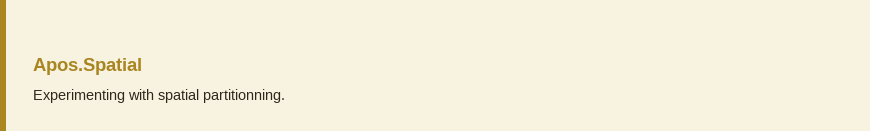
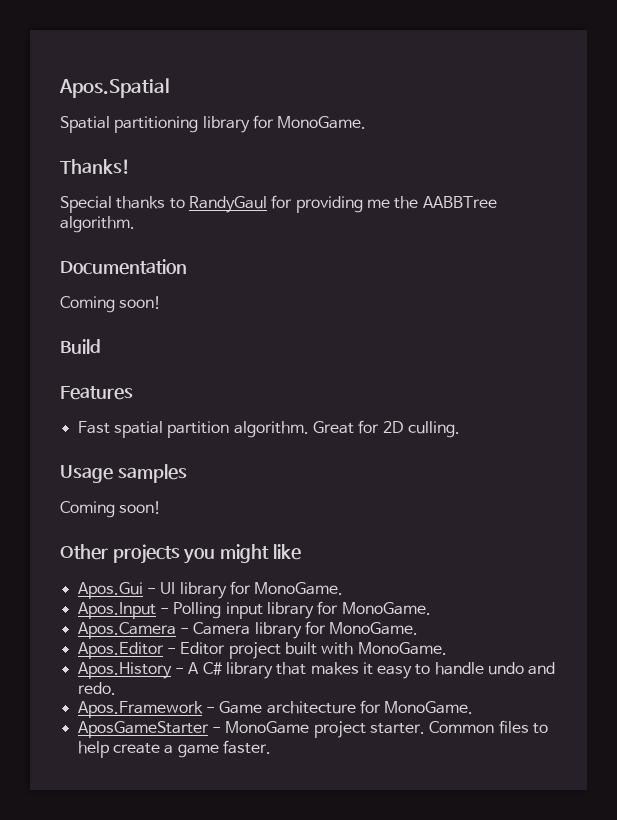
- Experimenting with spatial partitionning.
+ Spatial partitioning library for MonoGame.
+ Thanks!
+ Special thanks to RandyGaul for providing me the AABBTree algorithm.
+ Documentation
+ Coming soon!
+ Build
+ Features
+ Fast spatial partition algorithm. Great for 2D culling.
+ Usage samples
+ Coming soon!
+ Other projects you might like
+ Apos.Gui - UI library for MonoGame.
+ Apos.Input - Polling input library for MonoGame.
+ Apos.Camera - Camera library for MonoGame.
+ Apos.Editor - Editor project built with MonoGame.
+ Apos.History - A C# library that makes it easy to handle undo and redo.
+ Apos.Framework - Game architecture for MonoGame.
+ AposGameStarter - MonoGame project starter. Common files to help create a game faster.

